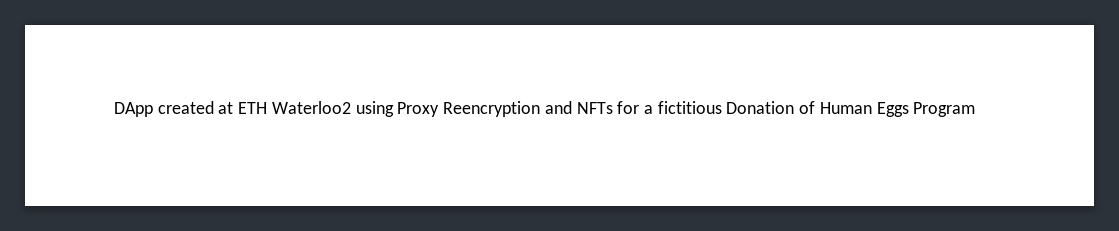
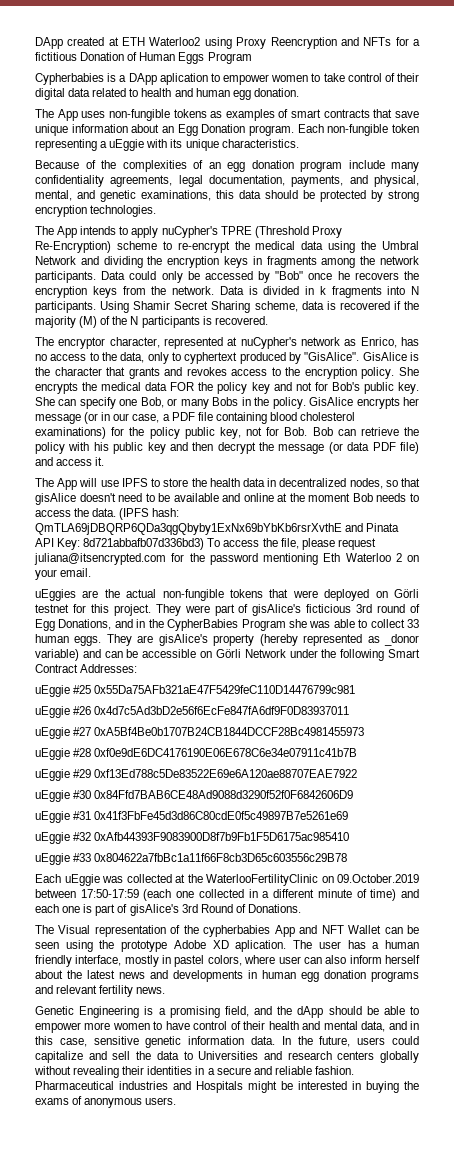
+ Cypherbabies is a DApp aplication to empower women to take control of their digital data related to health and human egg donation.
+ The App uses non-fungible tokens as examples of smart contracts that save unique information about an Egg Donation program. Each non-fungible token representing a uEggie with its unique characteristics.
+ Because of the complexities of an egg donation program include many confidentiality agreements, legal documentation, payments, and physical, mental, and genetic examinations, this data should be protected by strong encryption technologies.
+ The App intends to apply nuCypher's TPRE (Threshold Proxy Re-Encryption) scheme to re-encrypt the medical data using the Umbral Network and dividing the encryption keys in fragments among the network participants. Data could only be accessed by "Bob" once he recovers the encryption keys from the network. Data is divided in k fragments into N participants. Using Shamir Secret Sharing scheme, data is recovered if the majority (M) of the N participants is recovered.
+ The encryptor character, represented at nuCypher's network as Enrico, has no access to the data, only to cyphertext produced by "GisAlice". GisAlice is the character that grants and revokes access to the encryption policy. She encrypts the medical data FOR the policy key and not for Bob's public key. She can specify one Bob, or many Bobs in the policy. GisAlice encrypts her message (or in our case, a PDF file containing blood cholesterol examinations) for the policy public key, not for Bob. Bob can retrieve the policy with his public key and then decrypt the message (or data PDF file) and access it.
+ The App will use IPFS to store the health data in decentralized nodes, so that gisAlice doesn't need to be available and online at the moment Bob needs to access the data. (IPFS hash: QmTLA69jDBQRP6QDa3qgQbyby1ExNx69bYbKb6rsrXvthE and Pinata API Key: 8d721abbafb07d336bd3) To access the file, please request juliana@itsencrypted.com for the password mentioning Eth Waterloo 2 on your email.
+ uEggies are the actual non-fungible tokens that were deployed on Görli testnet for this project. They were part of gisAlice's ficticious 3rd round of Egg Donations, and in the CypherBabies Program she was able to collect 33 human eggs. They are gisAlice's property (hereby represented as _donor variable) and can be accessible on Görli Network under the following Smart Contract Addresses:
+ uEggie #25 0x55Da75AFb321aE47F5429feC110D14476799c981
+ uEggie #26 0x4d7c5Ad3bD2e56f6EcFe847fA6df9F0D83937011
+ uEggie #27 0xA5Bf4Be0b1707B24CB1844DCCF28Bc4981455973
+ uEggie #28 0xf0e9dE6DC4176190E06E678C6e34e07911c41b7B
+ uEggie #29 0xf13Ed788c5De83522E69e6A120ae88707EAE7922
+ uEggie #30 0x84Ffd7BAB6CE48Ad9088d3290f52f0F6842606D9
+ uEggie #31 0x41f3FbFe45d3d86C80cdE0f5c49897B7e5261e69
+ uEggie #32 0xAfb44393F9083900D8f7b9Fb1F5D6175ac985410
+ uEggie #33 0x804622a7fbBc1a11f66F8cb3D65c603556c29B78
+ Each uEggie was collected at the WaterlooFertilityClinic on 09.October.2019 between 17:50-17:59 (each one collected in a different minute of time) and each one is part of gisAlice's 3rd Round of Donations.
+ The Visual representation of the cypherbabies App and NFT Wallet can be seen using the prototype Adobe XD aplication. The user has a human friendly interface, mostly in pastel colors, where user can also inform herself about the latest news and developments in human egg donation programs and relevant fertility news.
+ Genetic Engineering is a promising field, and the dApp should be able to empower more women to have control of their health and mental data, and in this case, sensitive genetic information data. In the future, users could capitalize and sell the data to Universities and research centers globally without revealing their identities in a secure and reliable fashion. Pharmaceutical industries and Hospitals might be interested in buying the exams of anonymous users.

